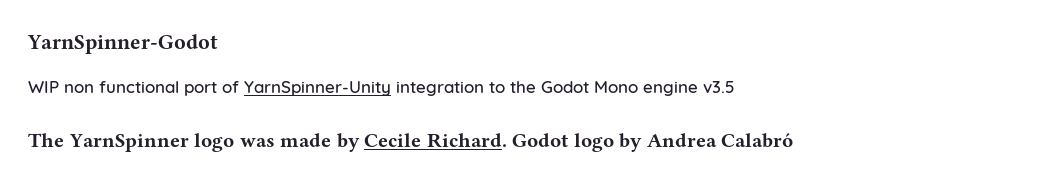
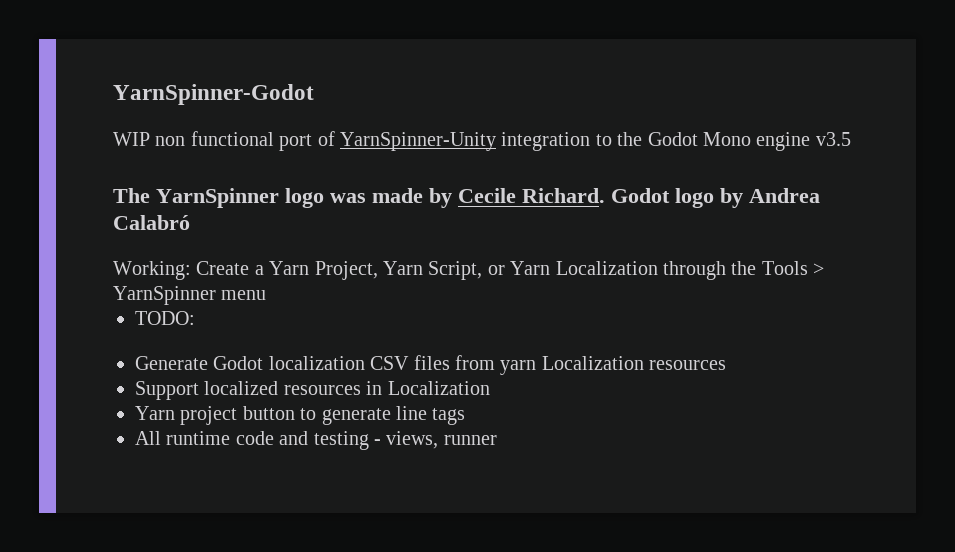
+ Working: Create a Yarn Project, Yarn Script, or Yarn Localization through the Tools > YarnSpinner menu
+ TODO:
+ Generate Godot localization CSV files from yarn Localization resources
+ Support localized resources in Localization
+ Yarn project button to generate line tags
+ All runtime code and testing - views, runner

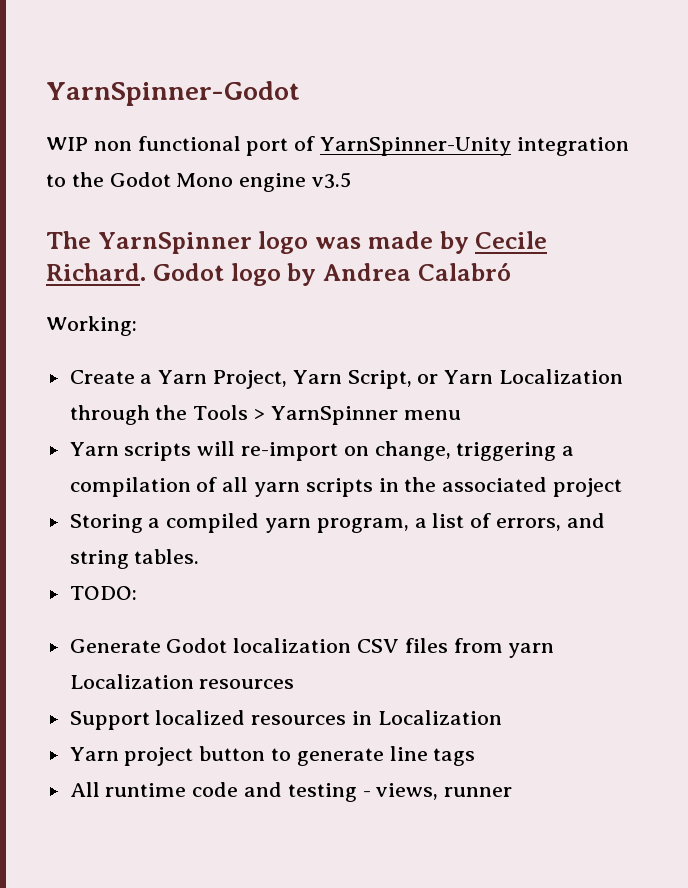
- Working: Create a Yarn Project, Yarn Script, or Yarn Localization through the Tools > YarnSpinner menu
+ Working:
+ Create a Yarn Project, Yarn Script, or Yarn Localization through the Tools > YarnSpinner menu
+ Yarn scripts will re-import on change, triggering a compilation of all yarn scripts in the associated project
+ Storing a compiled yarn program, a list of errors, and string tables.

